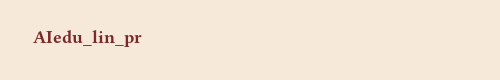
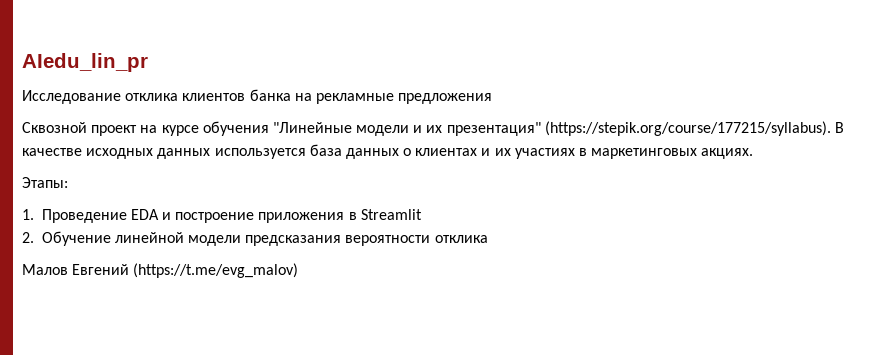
+ Исследование отклика клиентов банка на рекламные предложения
+ Сквозной проект на курсе обучения "Линейные модели и их презентация" (https://stepik.org/course/177215/syllabus). В качестве исходных данных используется база данных о клиентах и их участиях в маркетинговых акциях.
+ Этапы:
+ 1. Проведение EDA и построение приложения в Streamlit
+ 2. Обучение линейной модели предсказания вероятности отклика
+ Малов Евгений (https://t.me/evg_malov)

